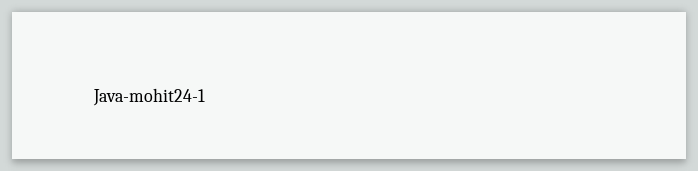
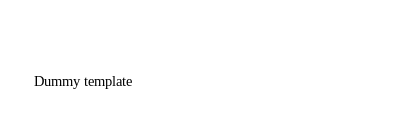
- Java-mohit24-1
+ Dummy template

